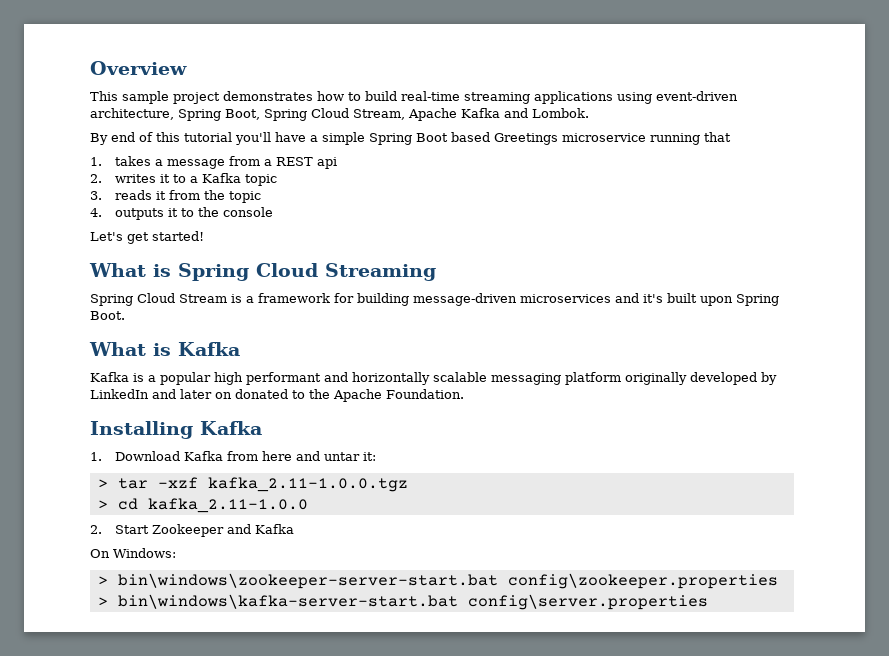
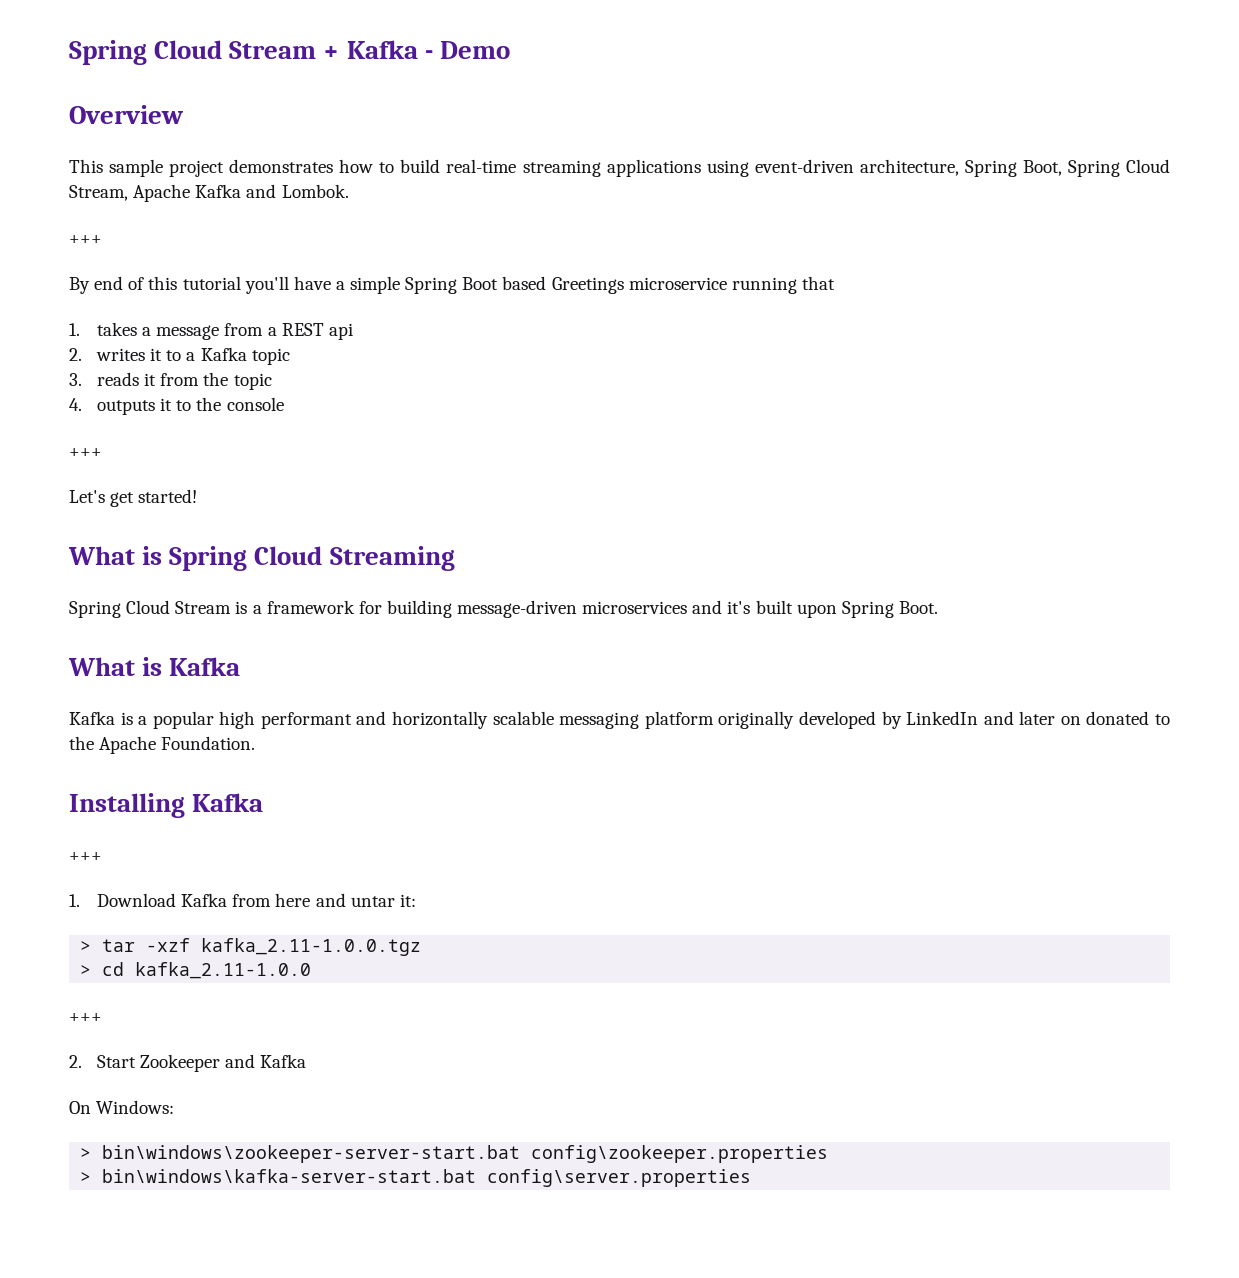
+ Spring Cloud Stream + Kafka - Demo
  This sample project demonstrates how to build real-time streaming applications using event-driven architecture, Spring Boot, Spring Cloud Stream, Apache Kafka and Lombok.
+ +++
  4. outputs it to the console
+ +++
  Installing Kafka
+ +++
  > cd kafka_2.11-1.0.0
+ +++

